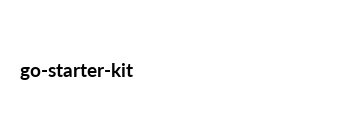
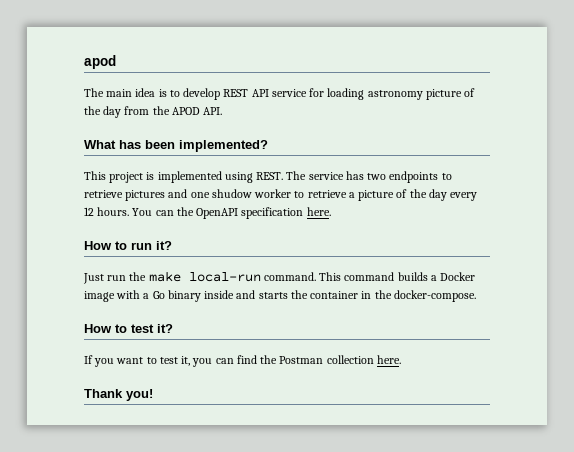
- go-starter-kit
+ apod
+ The main idea is to develop REST API service for loading astronomy picture of the day from the APOD API.
+ What has been implemented?
+ This project is implemented using REST. The service has two endpoints to retrieve pictures and one shudow worker to retrieve a picture of the day every 12 hours. You can the OpenAPI specification here.
+ How to run it?
+ Just run the make local-run command. This command builds a Docker image with a Go binary inside and starts the container in the docker-compose.
+ How to test it?
+ If you want to test it, you can find the Postman collection here.
+ Thank you!

